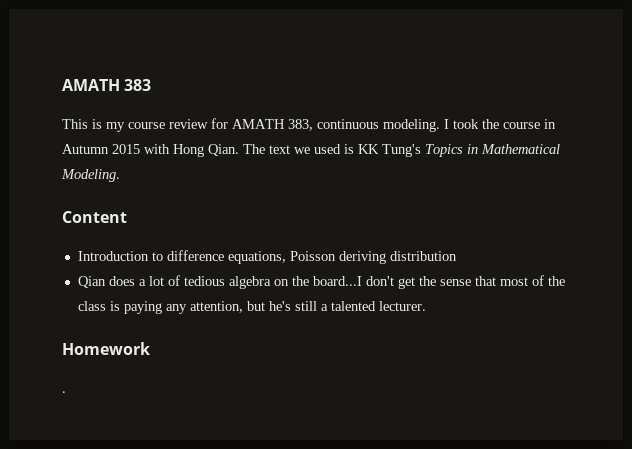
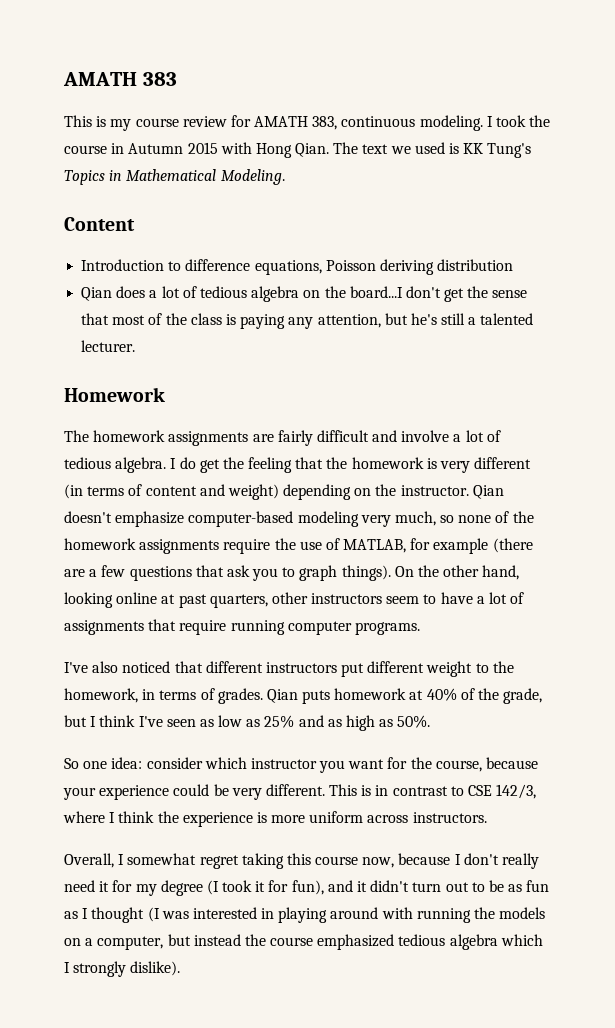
- .
+ The homework assignments are fairly difficult and involve a lot of tedious algebra. I do get the feeling that the homework is very different (in terms of content and weight) depending on the instructor. Qian doesn't emphasize computer-based modeling very much, so none of the homework assignments require the use of MATLAB, for example (there are a few questions that ask you to graph things). On the other hand, looking online at past quarters, other instructors seem to have a lot of assignments that require running computer programs.
+ I've also noticed that different instructors put different weight to the homework, in terms of grades. Qian puts homework at 40% of the grade, but I think I've seen as low as 25% and as high as 50%.
+ So one idea: consider which instructor you want for the course, because your experience could be very different. This is in contrast to CSE 142/3, where I think the experience is more uniform across instructors.
+ Overall, I somewhat regret taking this course now, because I don't really need it for my degree (I took it for fun), and it didn't turn out to be as fun as I thought (I was interested in playing around with running the models on a computer, but instead the course emphasized tedious algebra which I strongly dislike).

